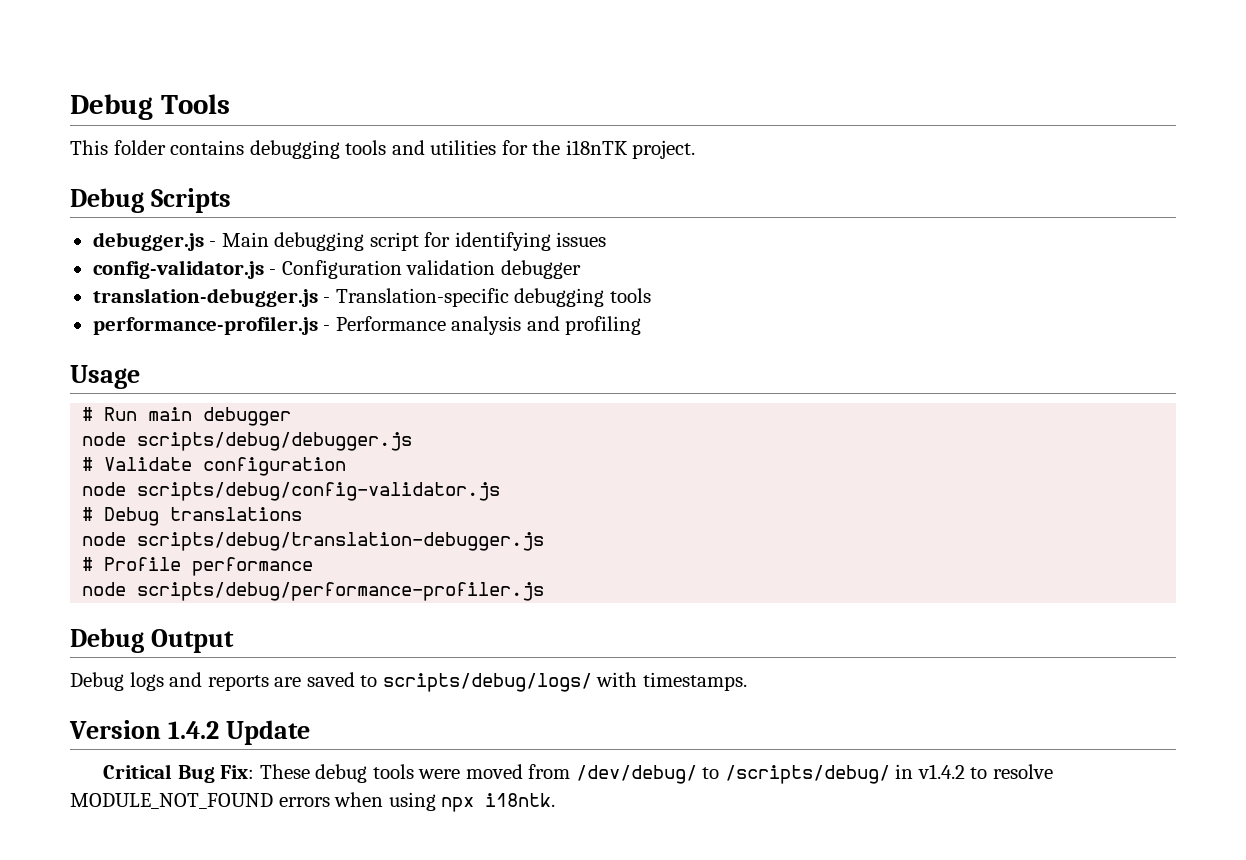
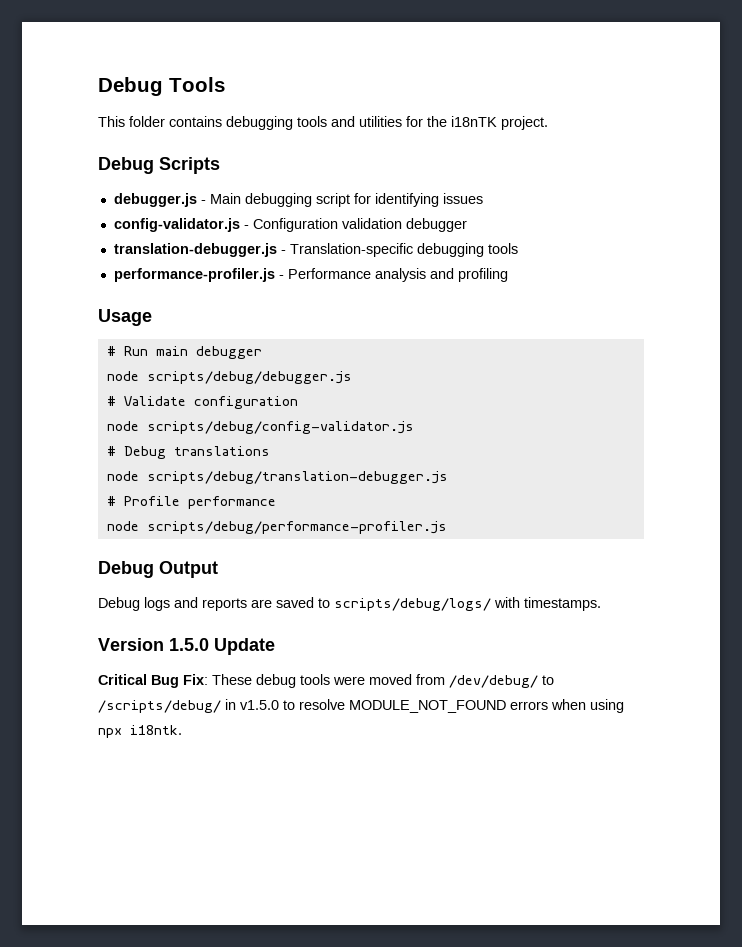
- Version 1.4.2 Update
+ Version 1.5.0 Update
- Critical Bug Fix: These debug tools were moved from /dev/debug/ to /scripts/debug/ in v1.4.2 to resolve MODULE_NOT_FOUND errors when using npx i18ntk.
+ Critical Bug Fix: These debug tools were moved from /dev/debug/ to /scripts/debug/ in v1.5.0 to resolve MODULE_NOT_FOUND errors when using npx i18ntk.

